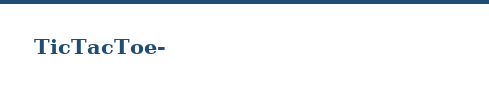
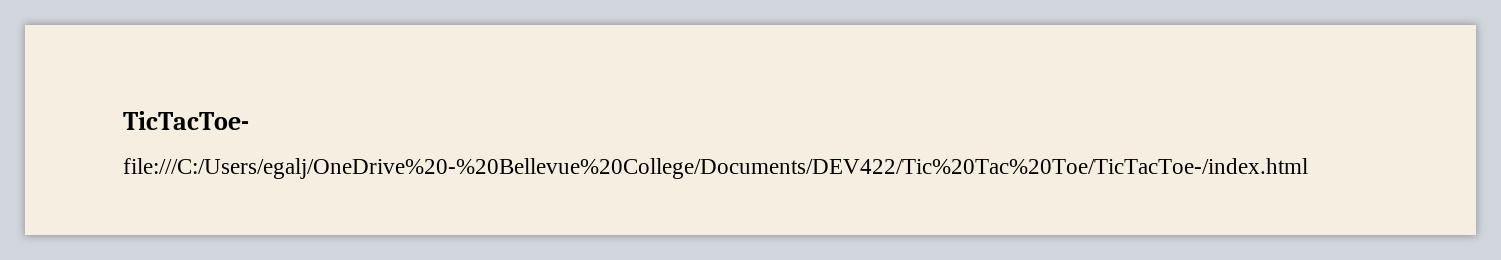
+ file:///C:/Users/egalj/OneDrive%20-%20Bellevue%20College/Documents/DEV422/Tic%20Tac%20Toe/TicTacToe-/index.html

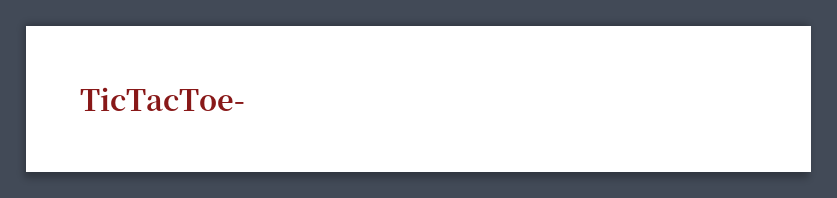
- file:///C:/Users/egalj/OneDrive%20-%20Bellevue%20College/Documents/DEV422/Tic%20Tac%20Toe/TicTacToe-/index.html

